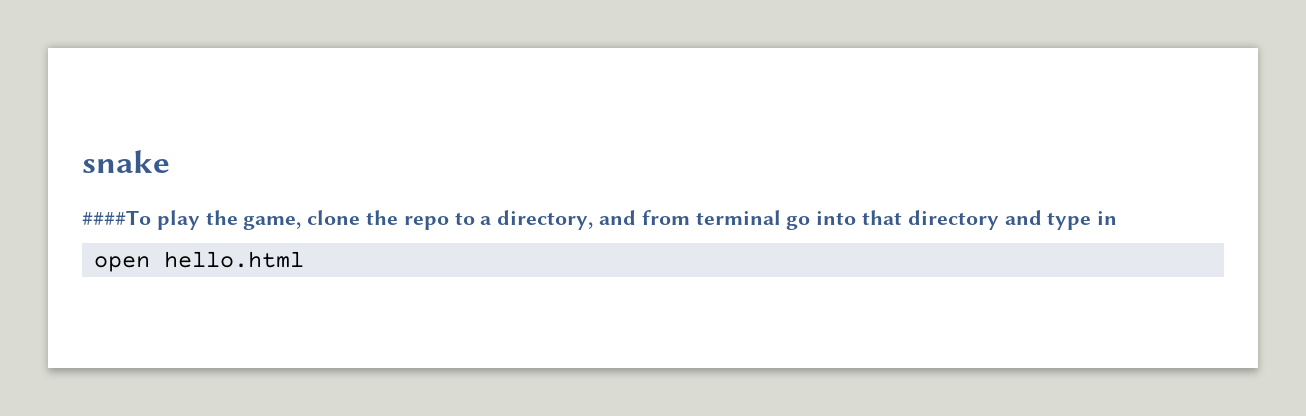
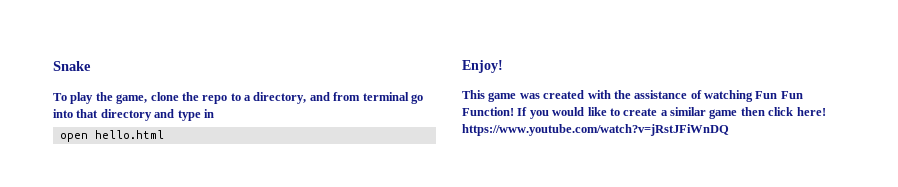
- snake
- ####To play the game, clone the repo to a directory, and from terminal go into that directory and type in
+ Snake
+ To play the game, clone the repo to a directory, and from terminal go into that directory and type in
+ Enjoy!
+ This game was created with the assistance of watching Fun Fun Function! If you would like to create a similar game then click here! https://www.youtube.com/watch?v=jRstJFiWnDQ

